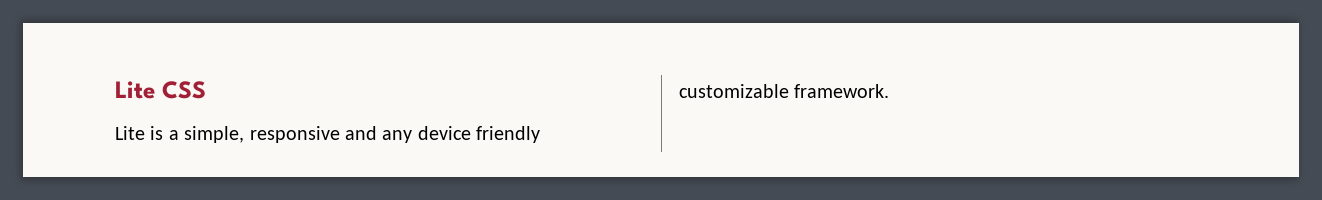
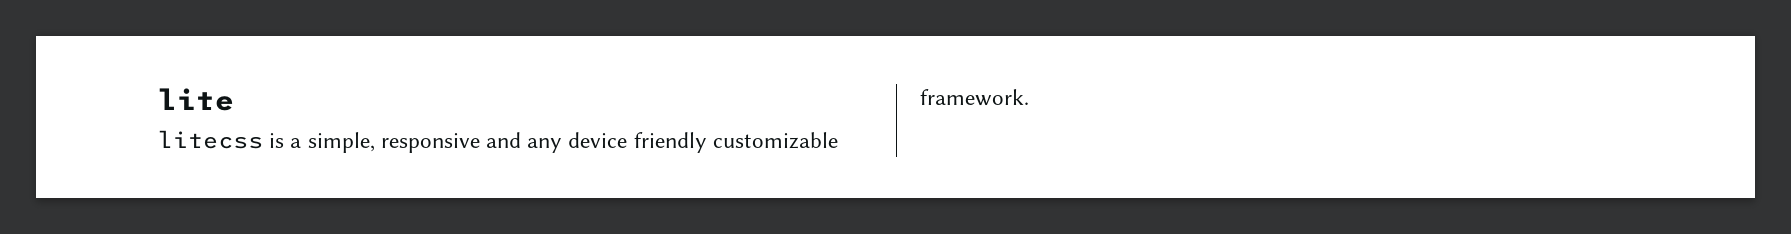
- Lite CSS
- Lite is a simple, responsive and any device friendly customizable framework.
+ lite
+ litecss is a simple, responsive and any device friendly customizable framework.

